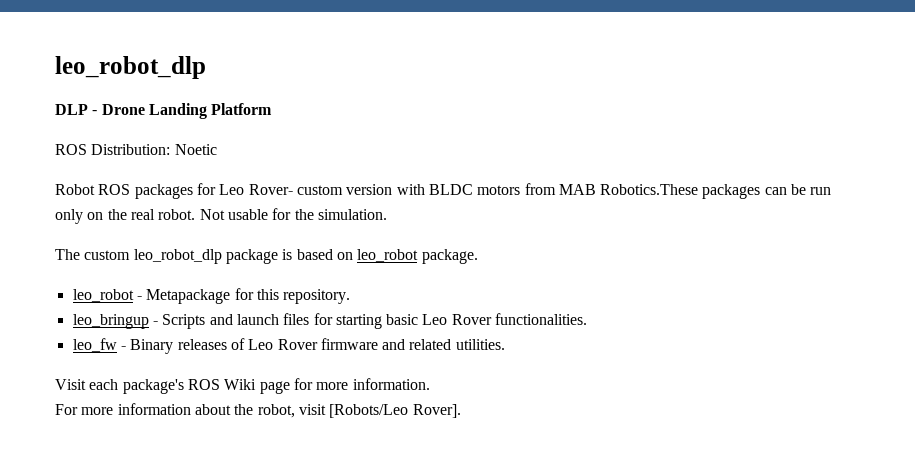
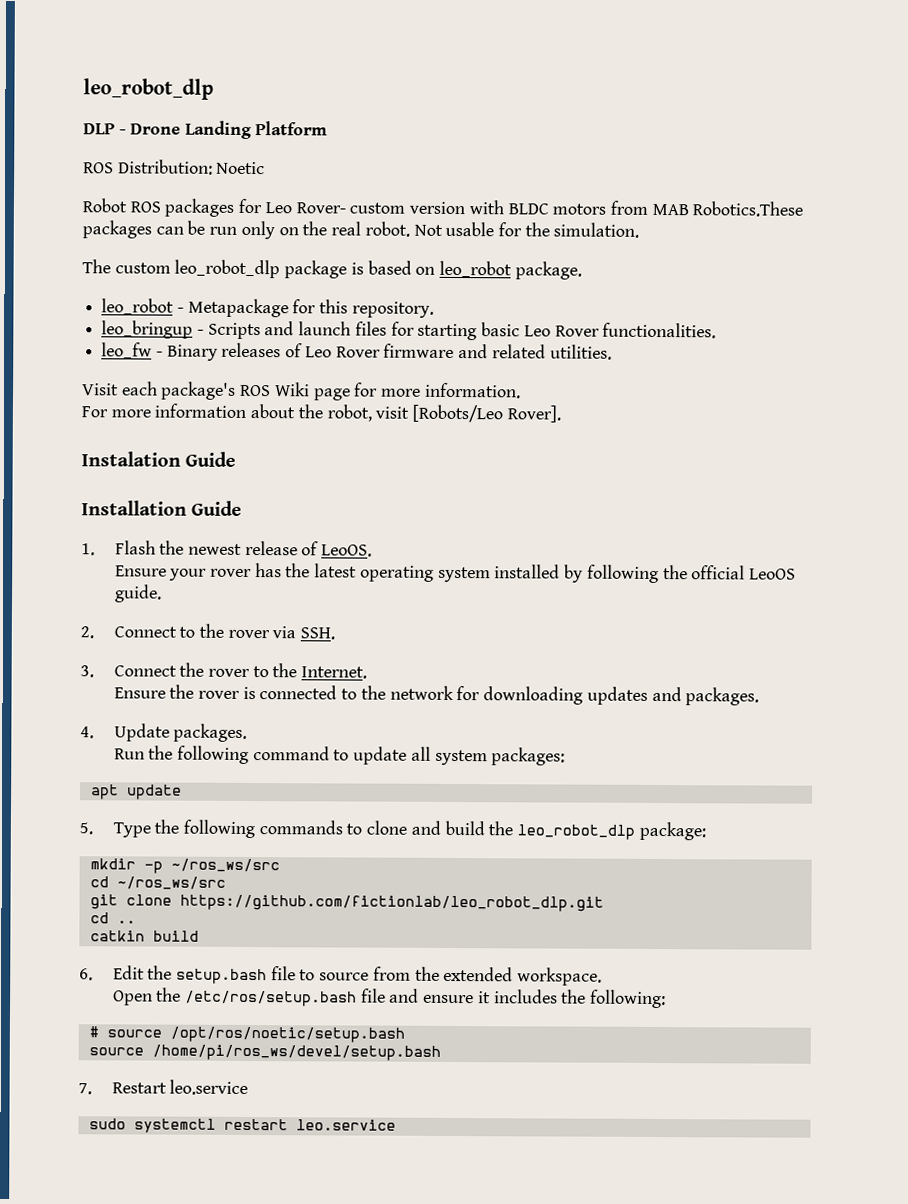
+ Instalation Guide
+ Installation Guide
+ 1. Flash the newest release of LeoOS.
+ Ensure your rover has the latest operating system installed by following the official LeoOS guide.
+ 2. Connect to the rover via SSH.
+ 3. Connect the rover to the Internet.
+ Ensure the rover is connected to the network for downloading updates and packages.
+ 4. Update packages.
+ Run the following command to update all system packages:
+ apt update
+ 5. Type the following commands to clone and build the leo_robot_dlp package:
+ mkdir -p ~/ros_ws/src
+ cd ~/ros_ws/src
+ git clone https://github.com/fictionlab/leo_robot_dlp.git
+ cd ..
+ catkin build
+ 6. Edit the setup.bash file to source from the extended workspace.
+ Open the /etc/ros/setup.bash file and ensure it includes the following:
+ # source /opt/ros/noetic/setup.bash
+ source /home/pi/ros_ws/devel/setup.bash
+ 7. Restart leo.service
+ sudo systemctl restart leo.service

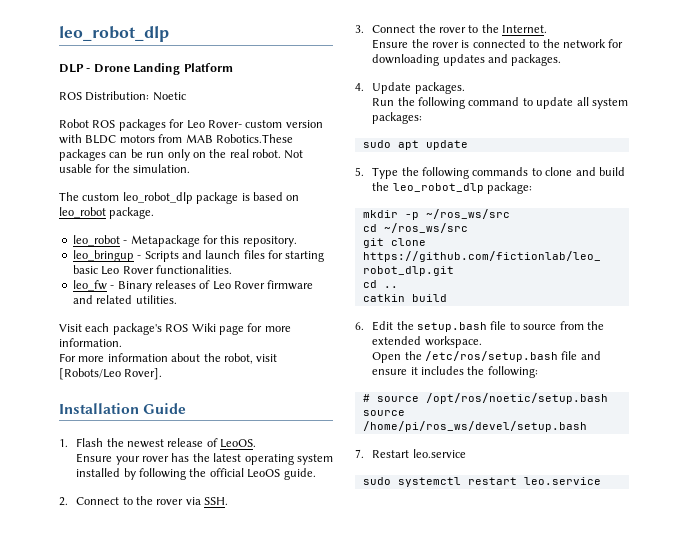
- Instalation Guide
- apt update
+ sudo apt update

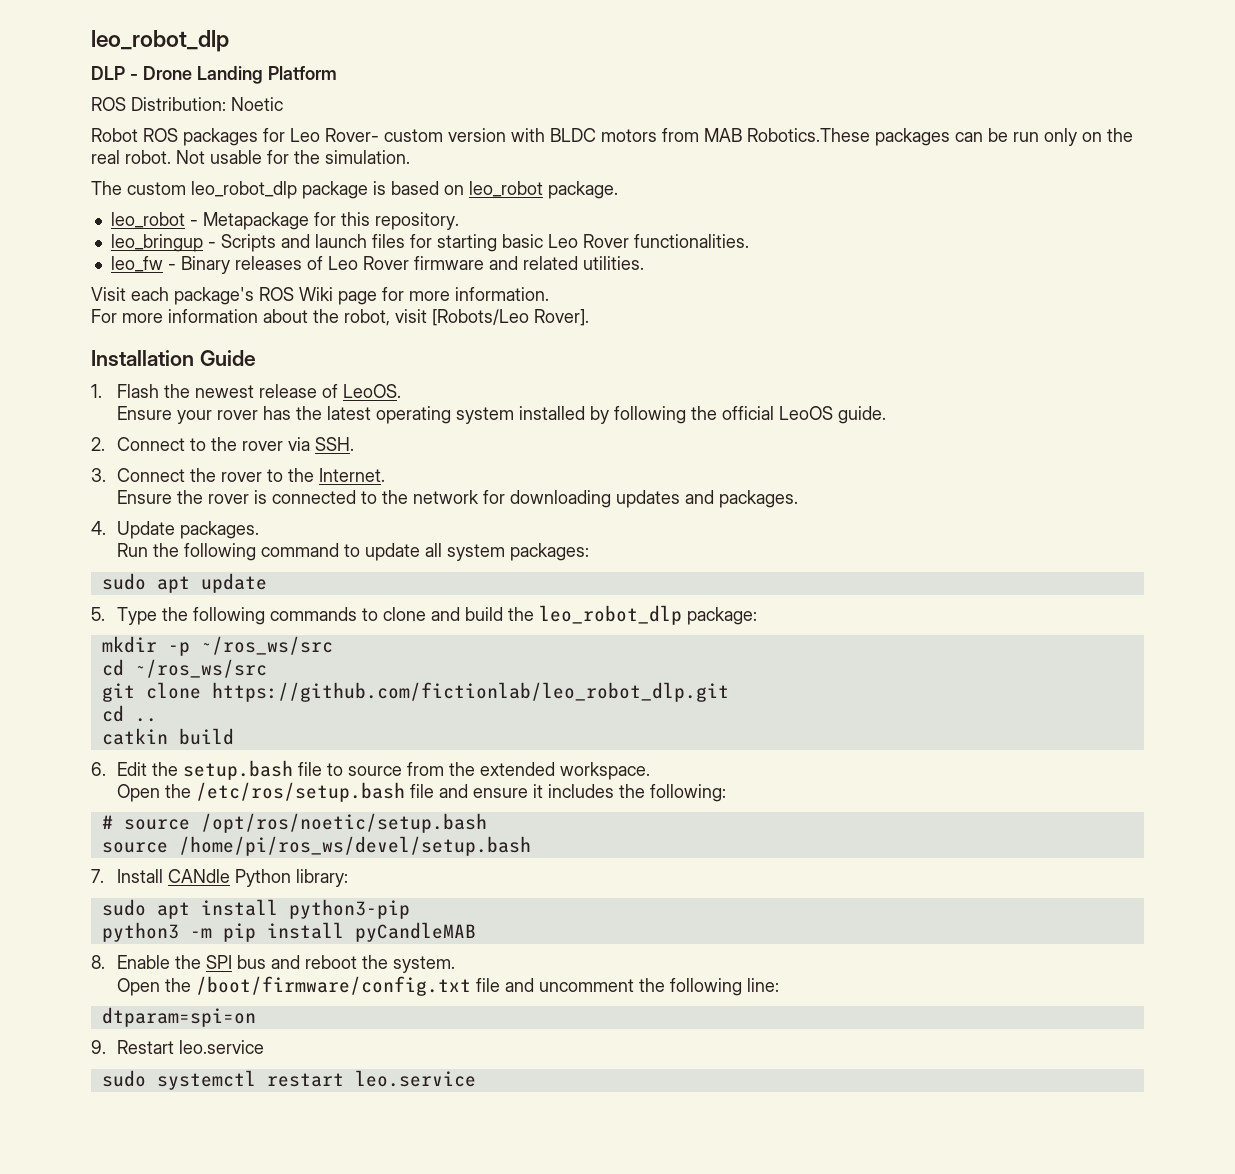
- 7. Restart leo.service
+ 7. Install CANdle Python library:
+ sudo apt install python3-pip
+ python3 -m pip install pyCandleMAB
+ 8. Enable the SPI bus and reboot the system.
+ Open the /boot/firmware/config.txt file and uncomment the following line:
+ dtparam=spi=on
+ 9. Restart leo.service

